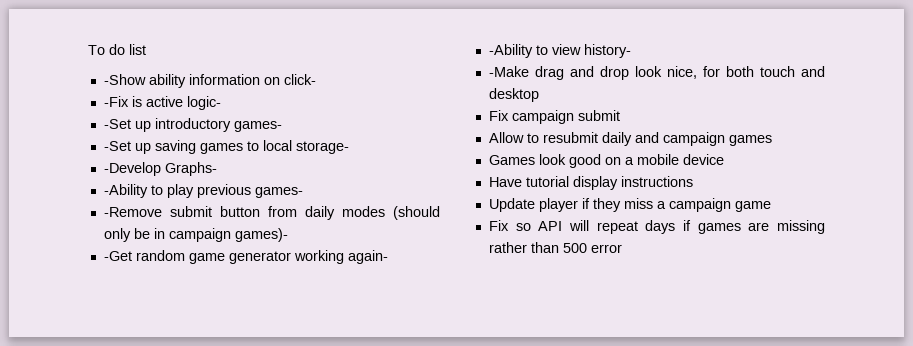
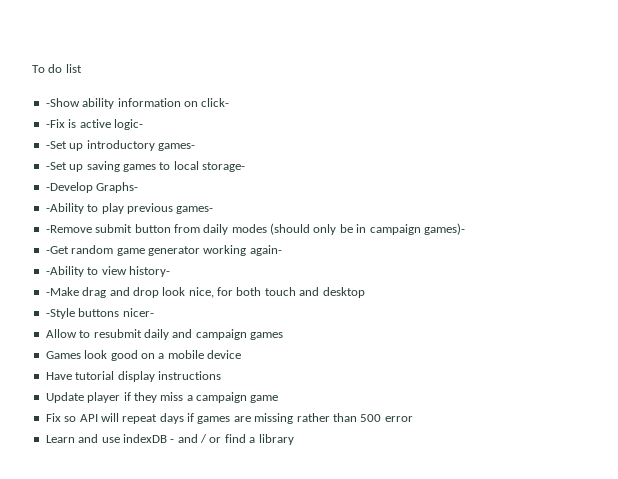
- Fix campaign submit
+ -Style buttons nicer-
+ Learn and use indexDB - and / or find a library

